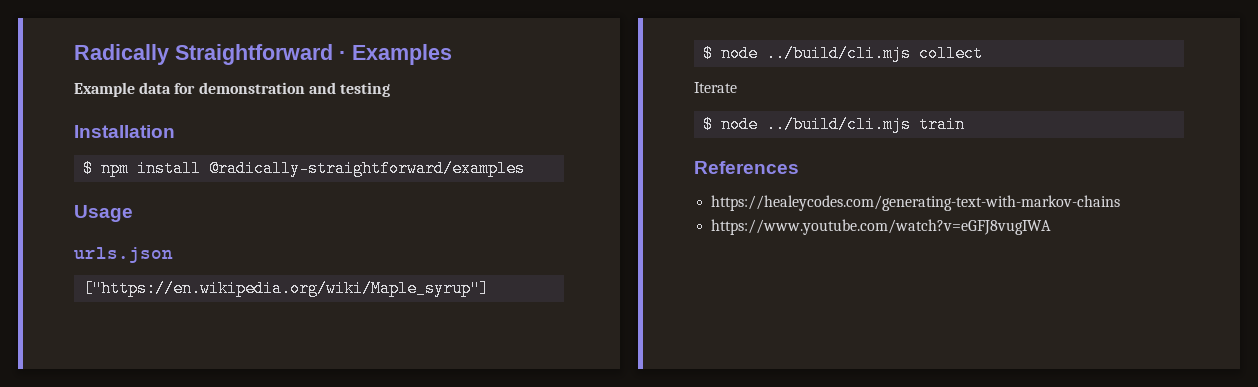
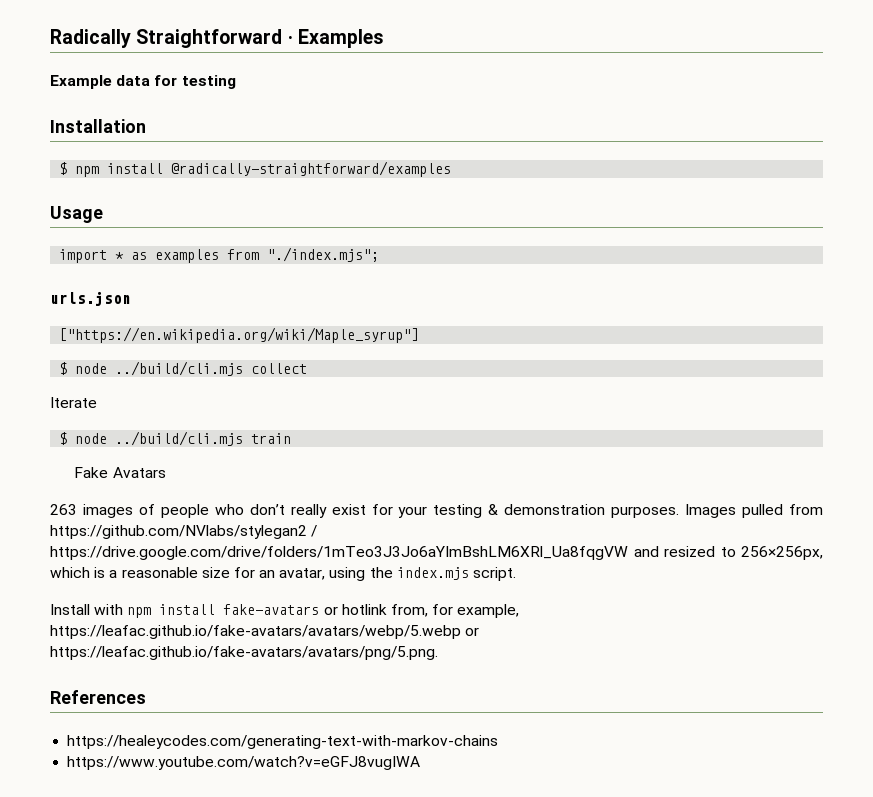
- Example data for demonstration and testing
+ Example data for testing
+ import * as examples from "./index.mjs";
+ Fake Avatars
+ 263 images of people who don’t really exist for your testing & demonstration purposes. Images pulled from https://github.com/NVlabs/stylegan2 / https://drive.google.com/drive/folders/1mTeo3J3Jo6aYImBshLM6XRl_Ua8fqgVW and resized to 256×256px, which is a reasonable size for an avatar, using the index.mjs script.
+ Install with npm install fake-avatars or hotlink from, for example, https://leafac.github.io/fake-avatars/avatars/webp/5.webp or https://leafac.github.io/fake-avatars/avatars/png/5.png.

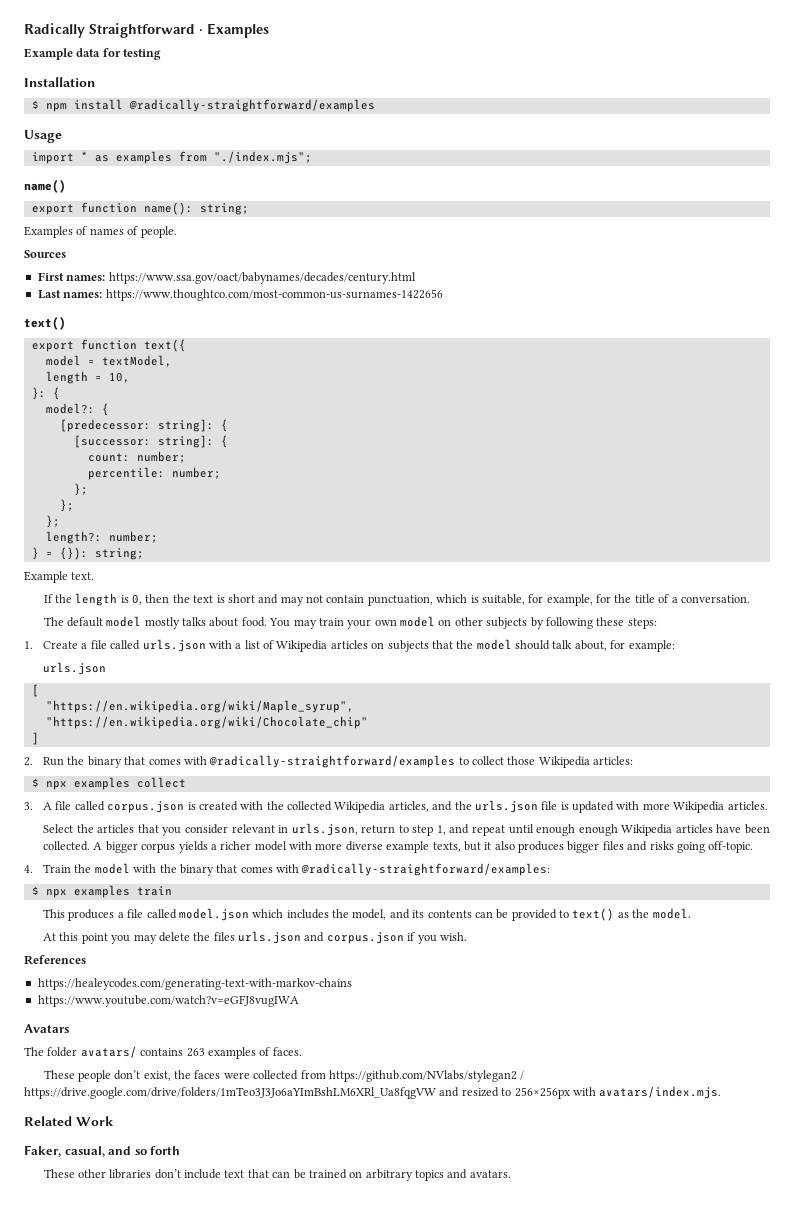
+ name()
+ export function name(): string;
+ Examples of names of people.
+ Sources
+ First names: https://www.ssa.gov/oact/babynames/decades/century.html
+ Last names: https://www.thoughtco.com/most-common-us-surnames-1422656
+ text()
+ export function text({
+ model = textModel,
+ length = 10,
+ }: {
+ model?: {
+ [predecessor: string]: {
+ [successor: string]: {
+ count: number;
+ percentile: number;
+ };
+ };
+ };
+ length?: number;
+ } = {}): string;
+ Example text.
+ If the length is 0, then the text is short and may not contain punctuation, which is suitable, for example, for the title of a conversation.
+ The default model mostly talks about food. You may train your own model on other subjects by following these steps:
+ 1. Create a file called urls.json with a list of Wikipedia articles on subjects that the model should talk about, for example:
  urls.json
- ["https://en.wikipedia.org/wiki/Maple_syrup"]
- $ node ../build/cli.mjs collect
+ [
+ "https://en.wikipedia.org/wiki/Maple_syrup",
+ "https://en.wikipedia.org/wiki/Chocolate_chip"
+ ]
+ 2. Run the binary that comes with @radically-straightforward/examples to collect those Wikipedia articles:
+ $ npx examples collect
- Iterate
- $ node ../build/cli.mjs train
+ 3. A file called corpus.json is created with the collected Wikipedia articles, and the urls.json file is updated with more Wikipedia articles.
+ Select the articles that you consider relevant in urls.json, return to step 1, and repeat until enough enough Wikipedia articles have been collected. A bigger corpus yields a richer model with more diverse example texts, but it also produces bigger files and risks going off-topic.
+ 4. Train the model with the binary that comes with @radically-straightforward/examples:
+ $ npx examples train
- Fake Avatars
- 263 images of people who don’t really exist for your testing & demonstration purposes. Images pulled from https://github.com/NVlabs/stylegan2 / https://drive.google.com/drive/folders/1mTeo3J3Jo6aYImBshLM6XRl_Ua8fqgVW and resized to 256×256px, which is a reasonable size for an avatar, using the index.mjs script.
- Install with npm install fake-avatars or hotlink from, for example, https://leafac.github.io/fake-avatars/avatars/webp/5.webp or https://leafac.github.io/fake-avatars/avatars/png/5.png.
+ This produces a file called model.json which includes the model, and its contents can be provided to text() as the model.
+ At this point you may delete the files urls.json and corpus.json if you wish.
  References
  https://healeycodes.com/generating-text-with-markov-chains
  https://www.youtube.com/watch?v=eGFJ8vugIWA
+ Avatars
+ The folder avatars/ contains 263 examples of faces.
+ These people don’t exist, the faces were collected from https://github.com/NVlabs/stylegan2 / https://drive.google.com/drive/folders/1mTeo3J3Jo6aYImBshLM6XRl_Ua8fqgVW and resized to 256×256px with avatars/index.mjs.
+ Related Work
+ Faker, casual, and so forth
+ These other libraries don’t include text that can be trained on arbitrary topics and avatars.

